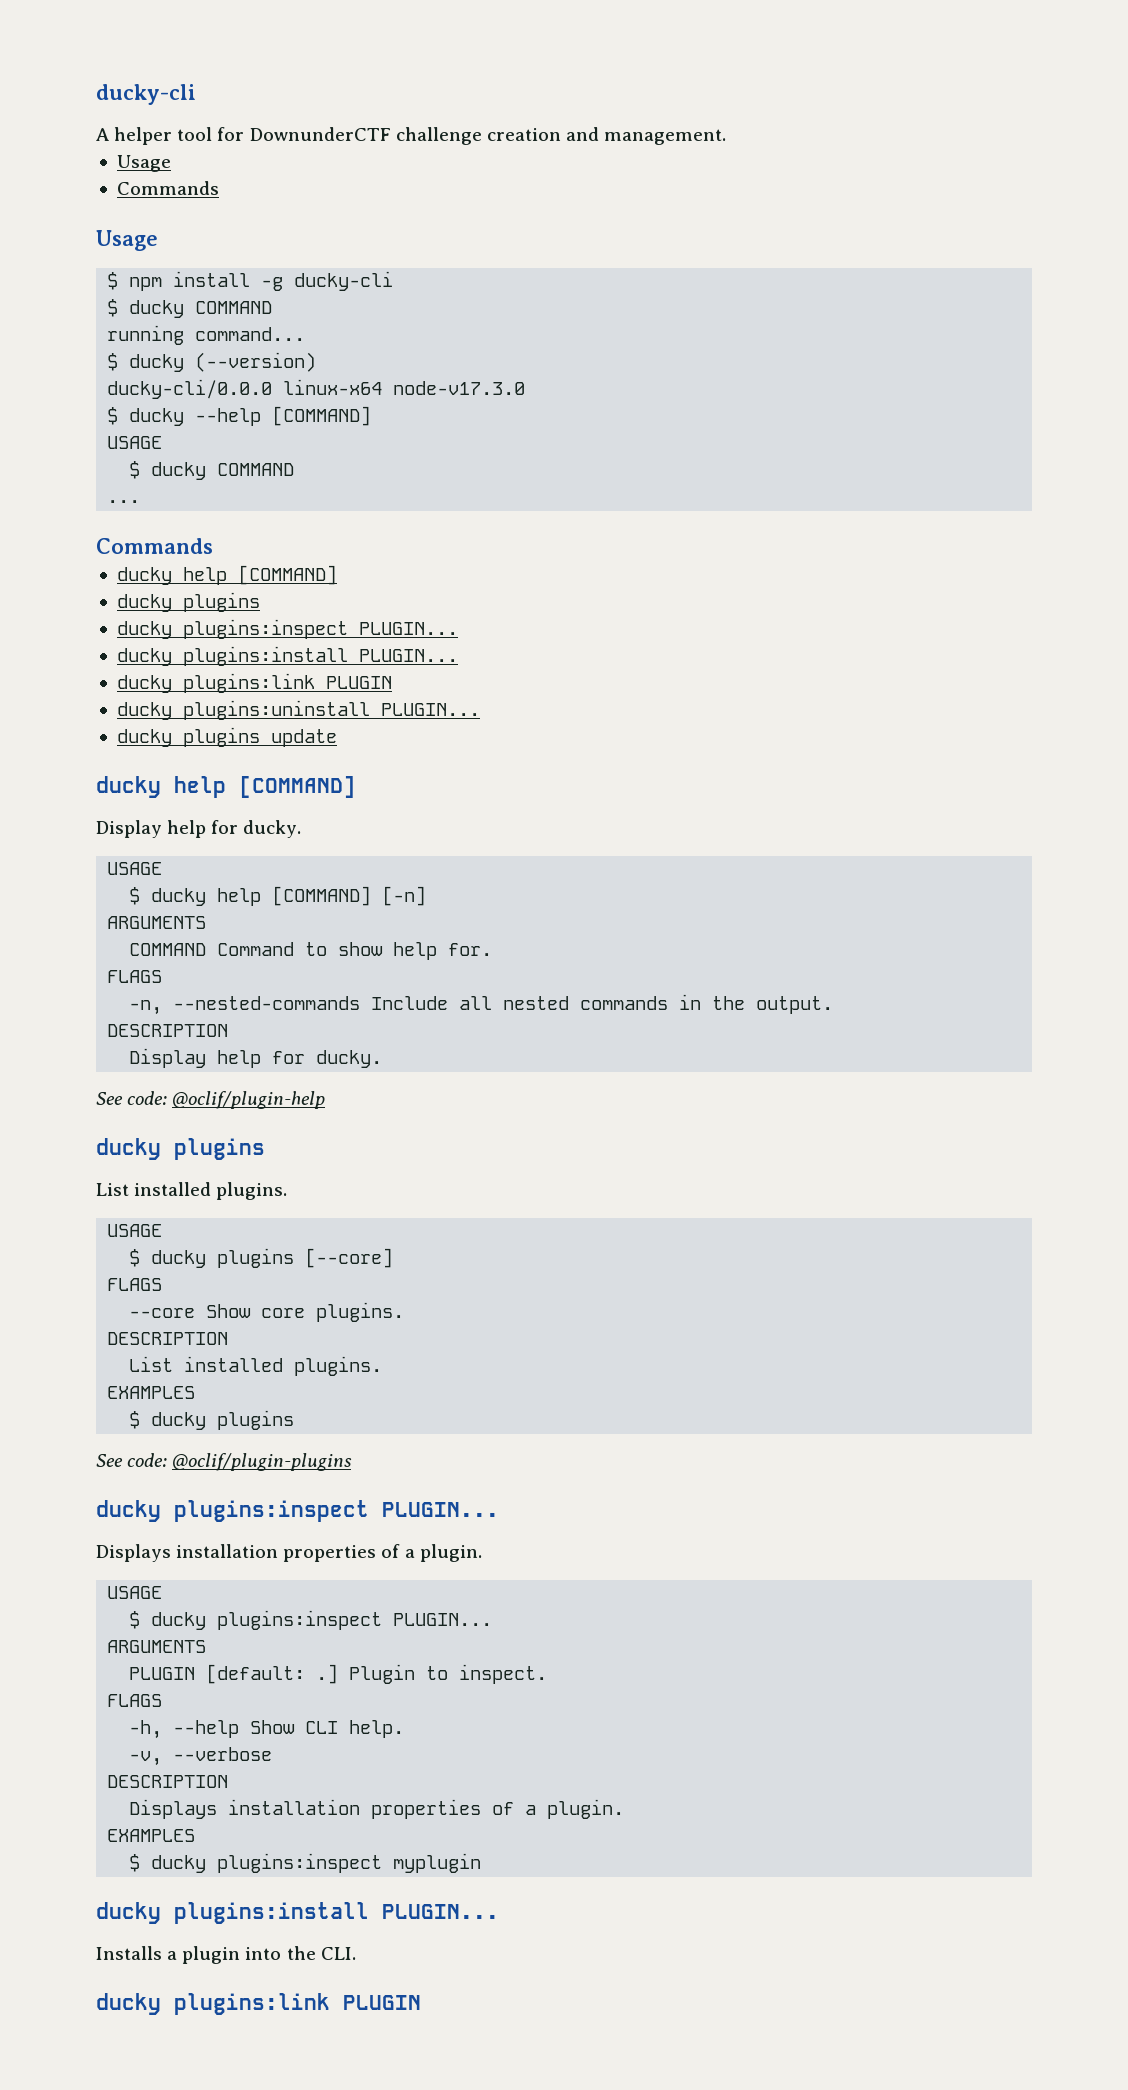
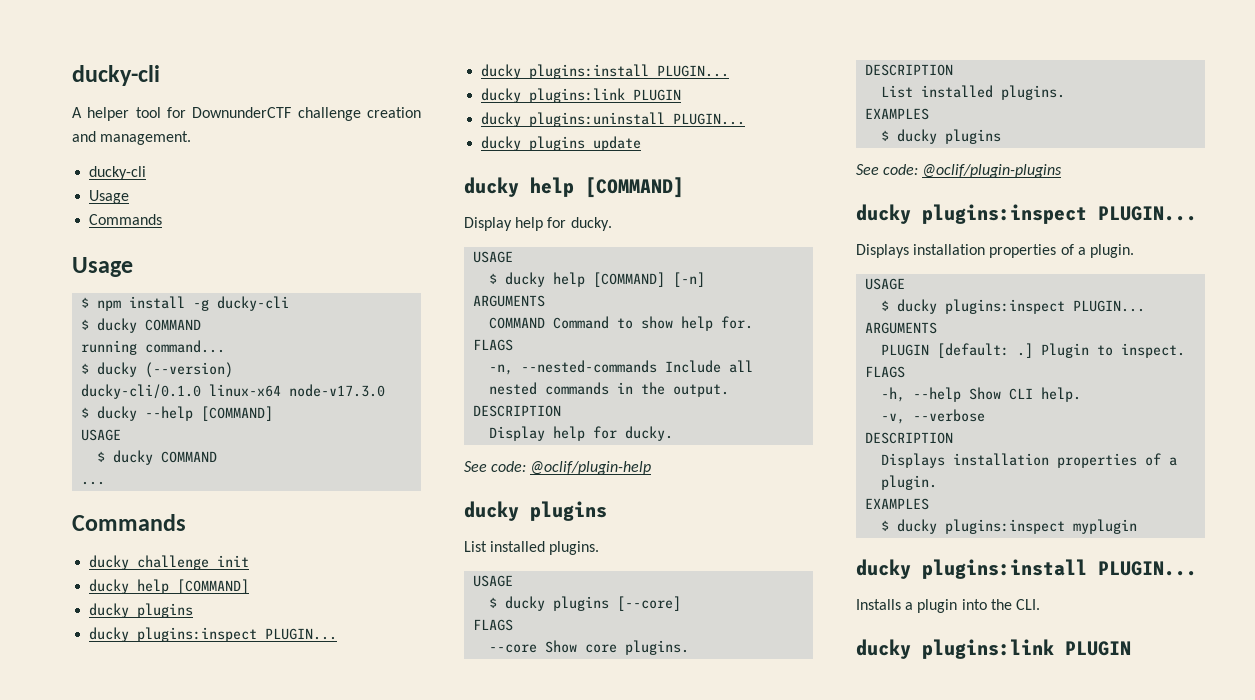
  A helper tool for DownunderCTF challenge creation and management.
+ ducky-cli
- ducky-cli/0.0.0 linux-x64 node-v17.3.0
+ ducky-cli/0.1.0 linux-x64 node-v17.3.0
+ ducky challenge init

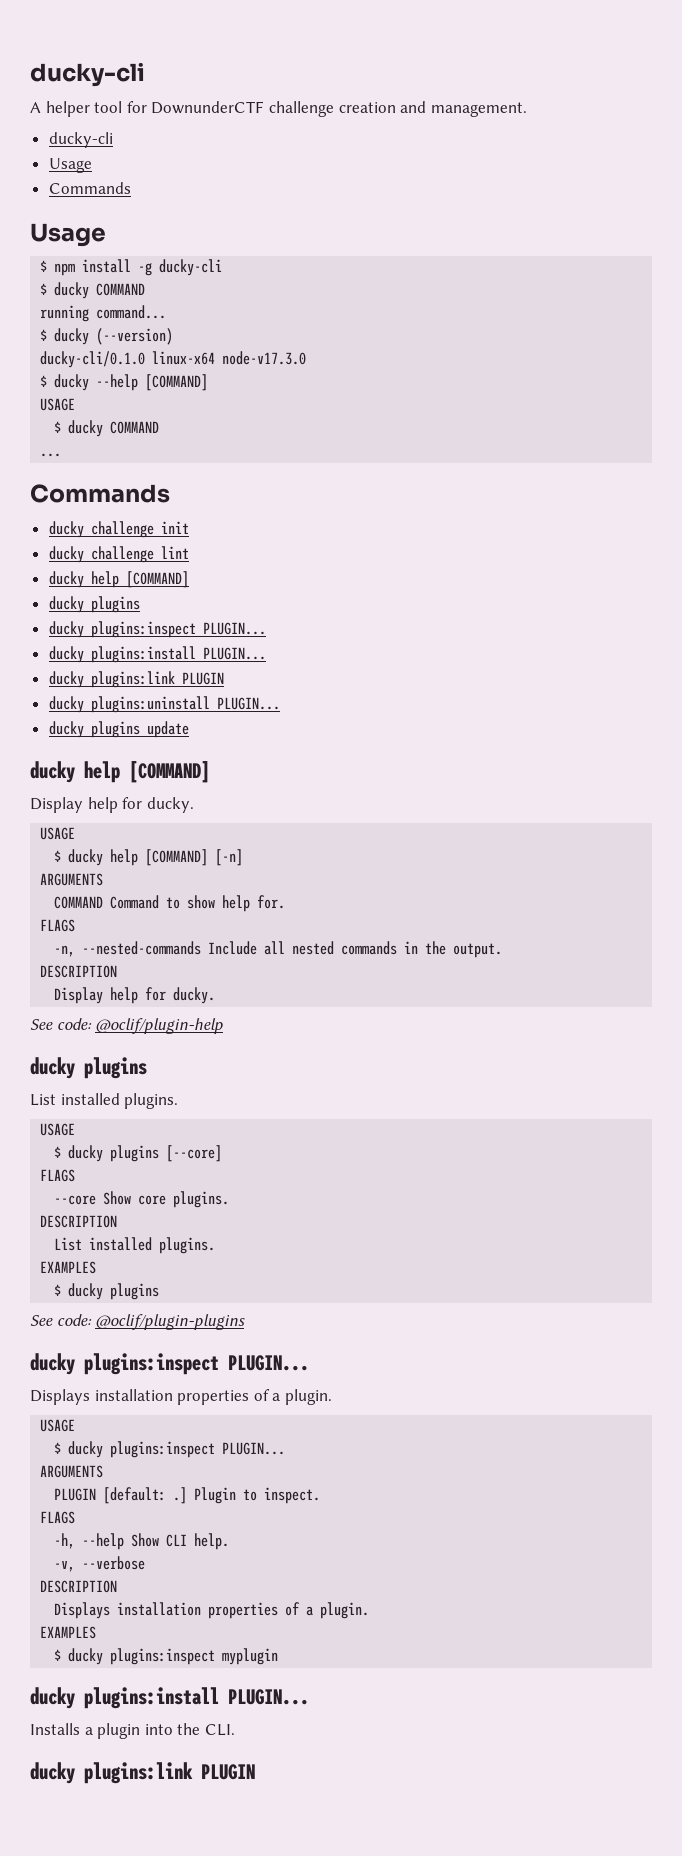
+ ducky challenge lint

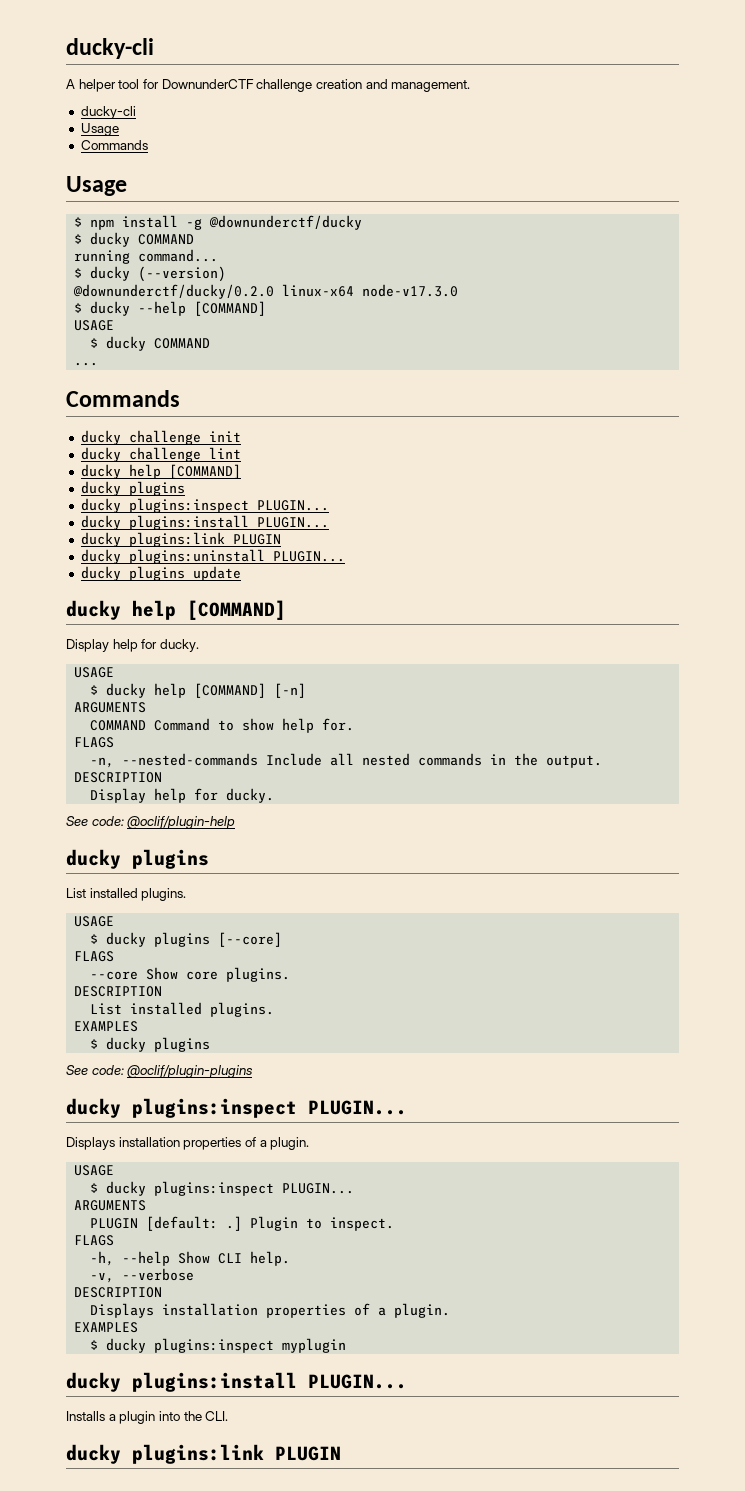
- $ npm install -g ducky-cli
+ $ npm install -g @downunderctf/ducky
- ducky-cli/0.1.0 linux-x64 node-v17.3.0
+ @downunderctf/ducky/0.2.0 linux-x64 node-v17.3.0

